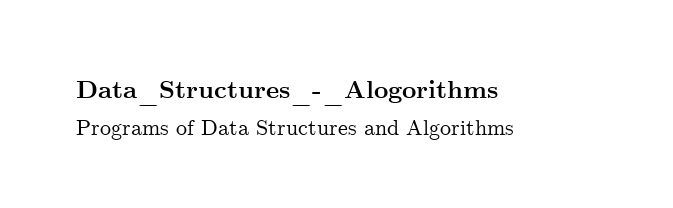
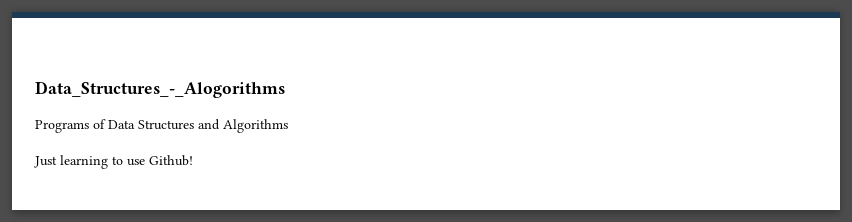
+ Just learning to use Github!

